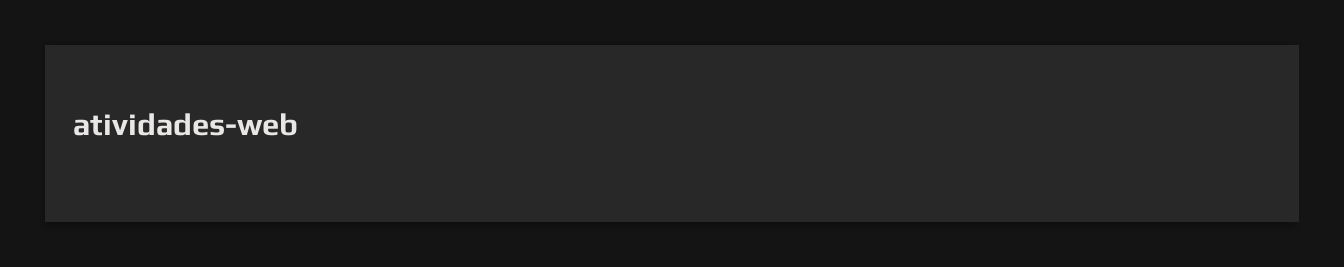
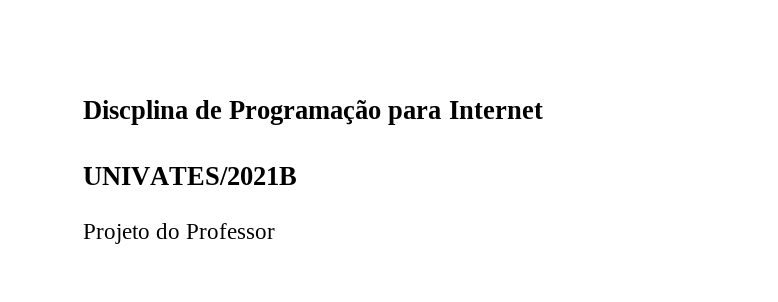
- atividades-web
+ Discplina de Programação para Internet
+ UNIVATES/2021B
+ Projeto do Professor

